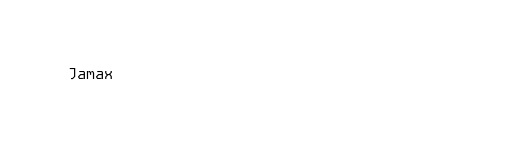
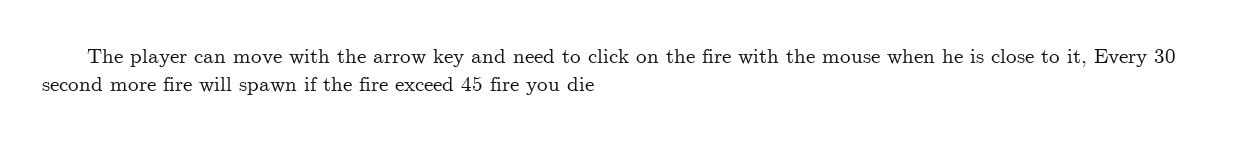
- Jamax
+ The player can move with the arrow key and need to click on the fire with the mouse when he is close to it, Every 30 second more fire will spawn if the fire exceed 45 fire you die

